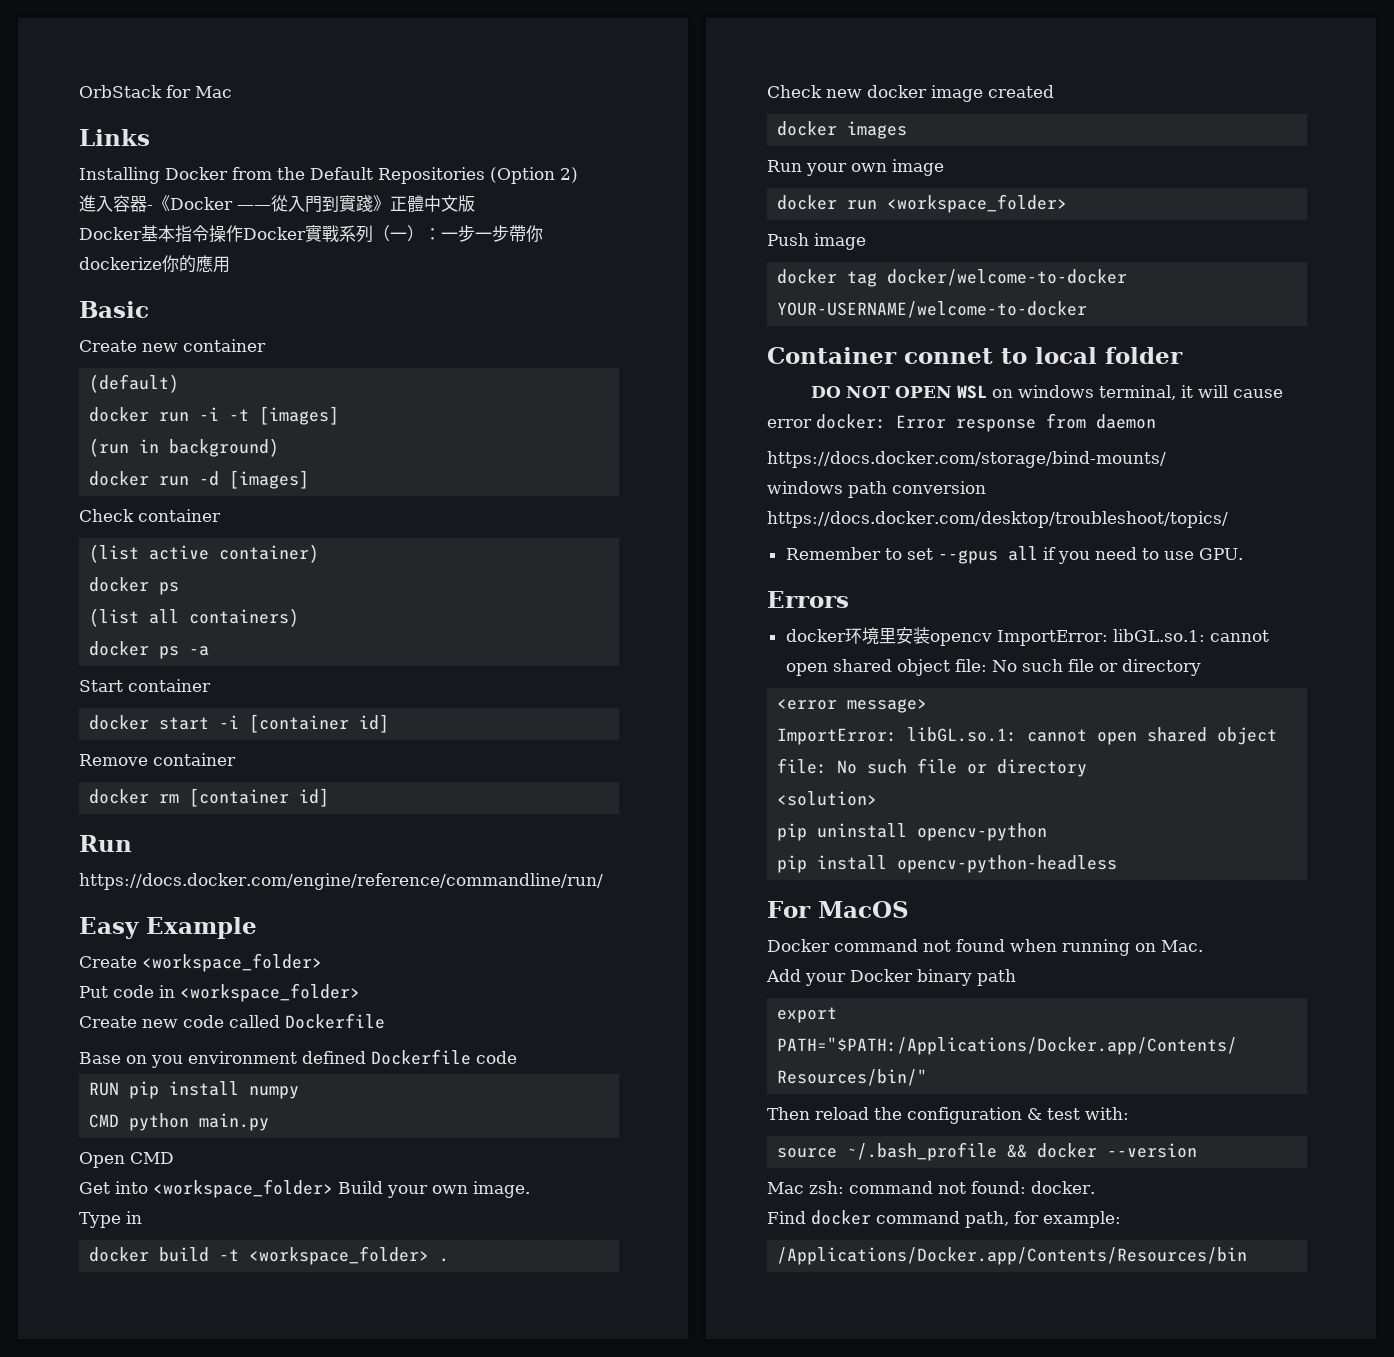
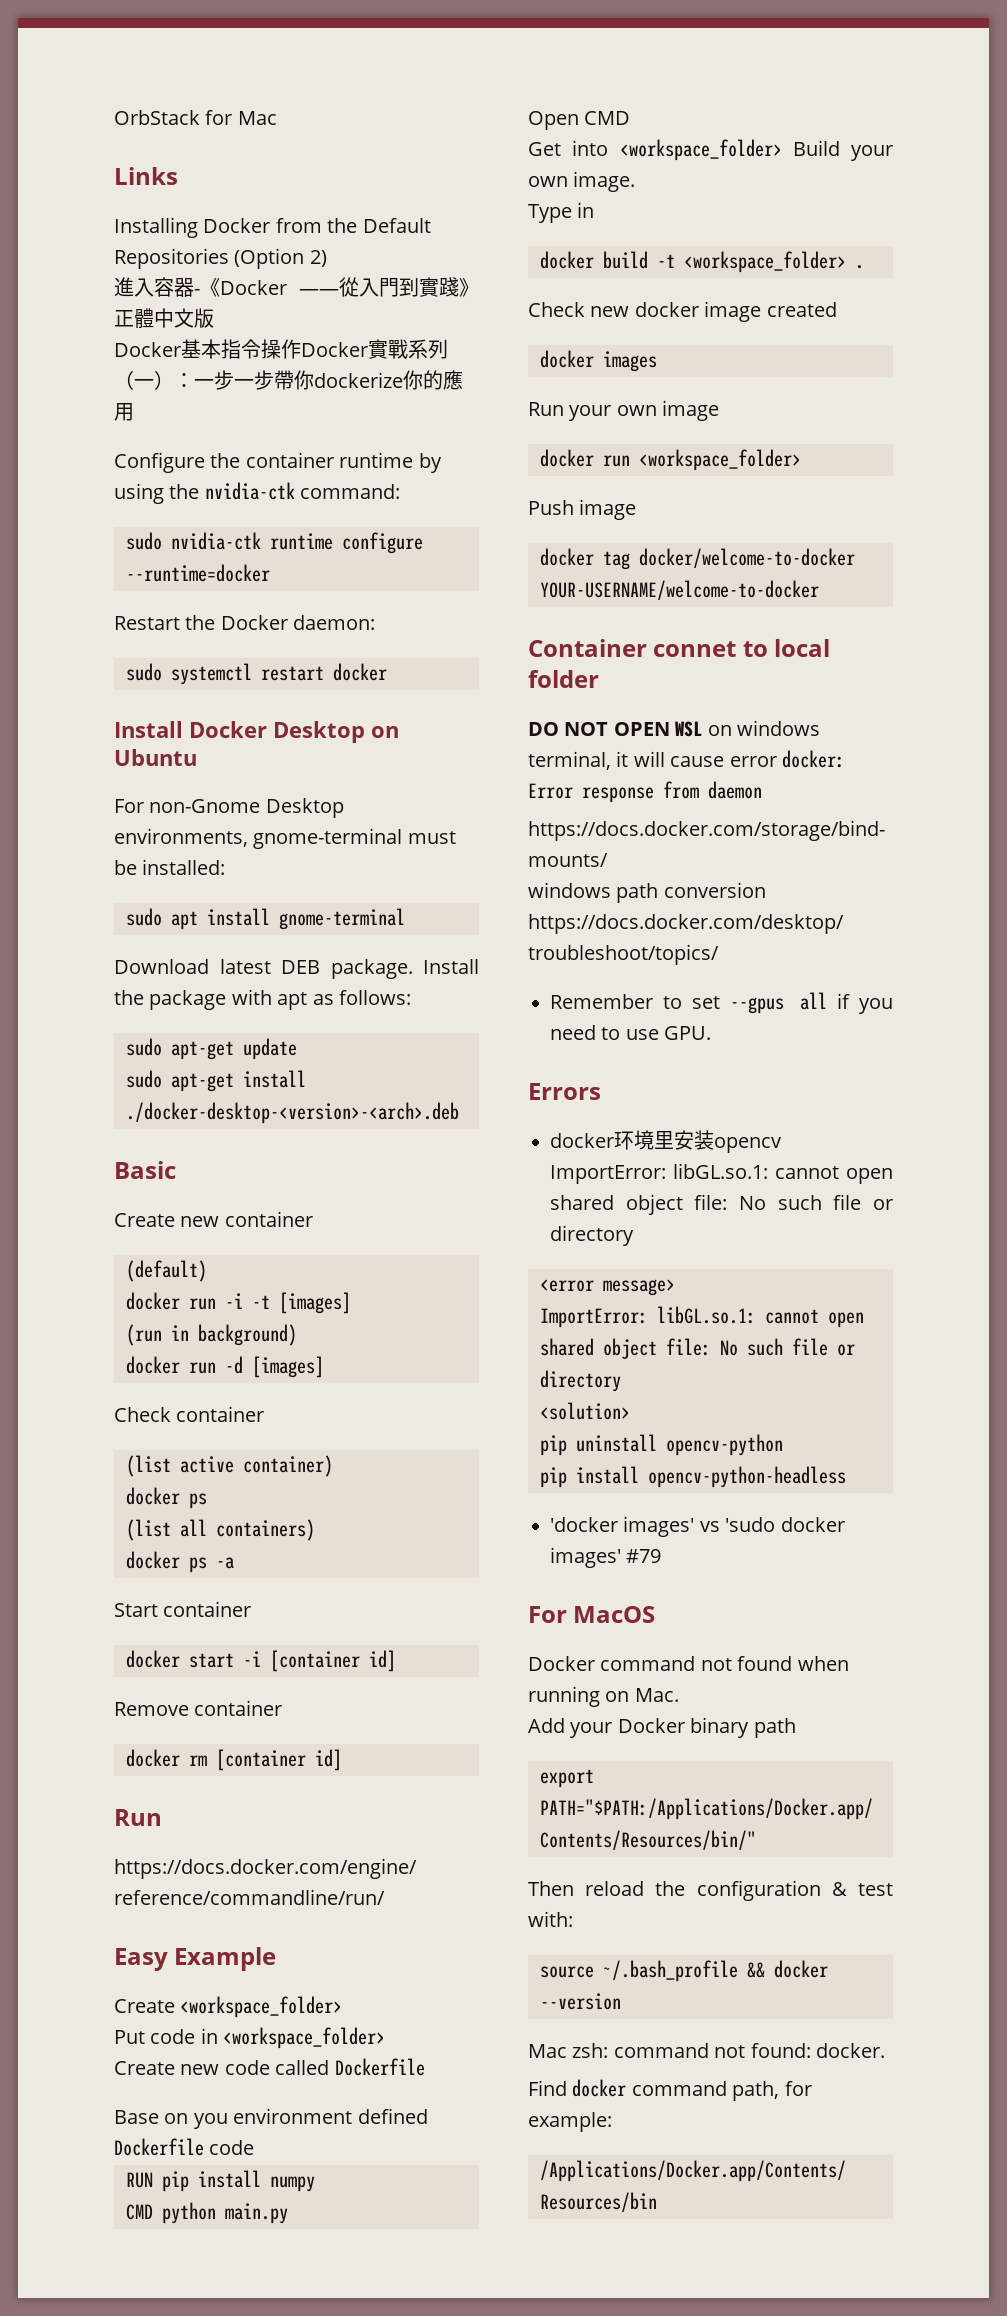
+ Configure the container runtime by using the nvidia-ctk command:
+ sudo nvidia-ctk runtime configure --runtime=docker
+ Restart the Docker daemon:
+ sudo systemctl restart docker
+ Install Docker Desktop on Ubuntu
+ For non-Gnome Desktop environments, gnome-terminal must be installed:
+ sudo apt install gnome-terminal
+ Download latest DEB package. Install the package with apt as follows:
+ sudo apt-get update
+ sudo apt-get install ./docker-desktop-<version>-<arch>.deb
+ 'docker images' vs 'sudo docker images' #79

